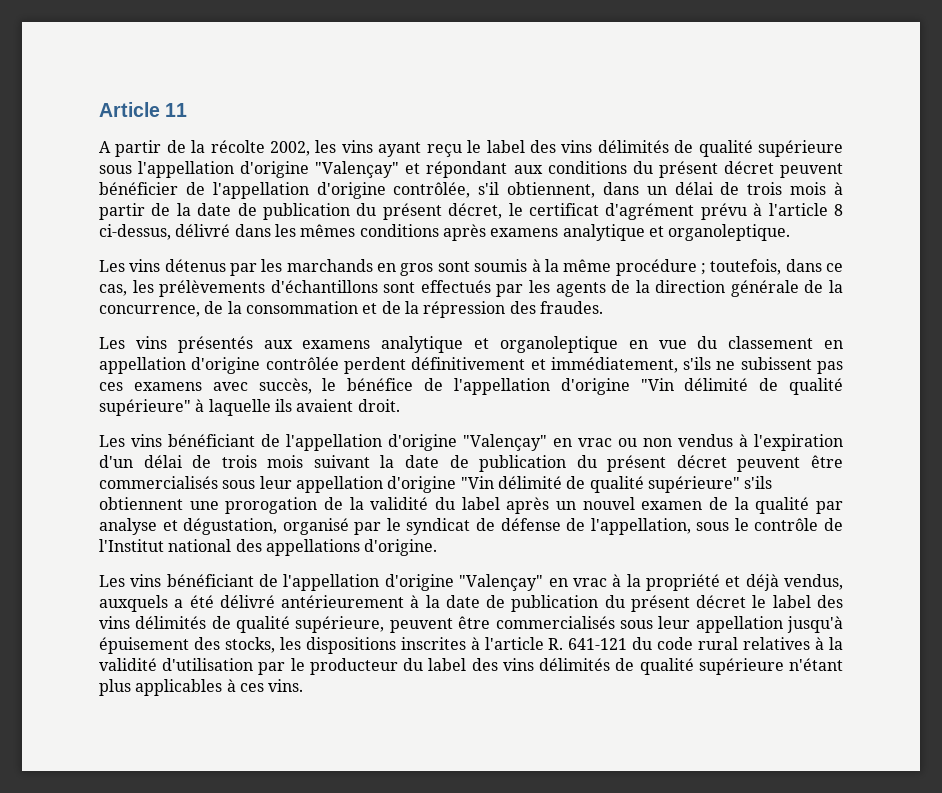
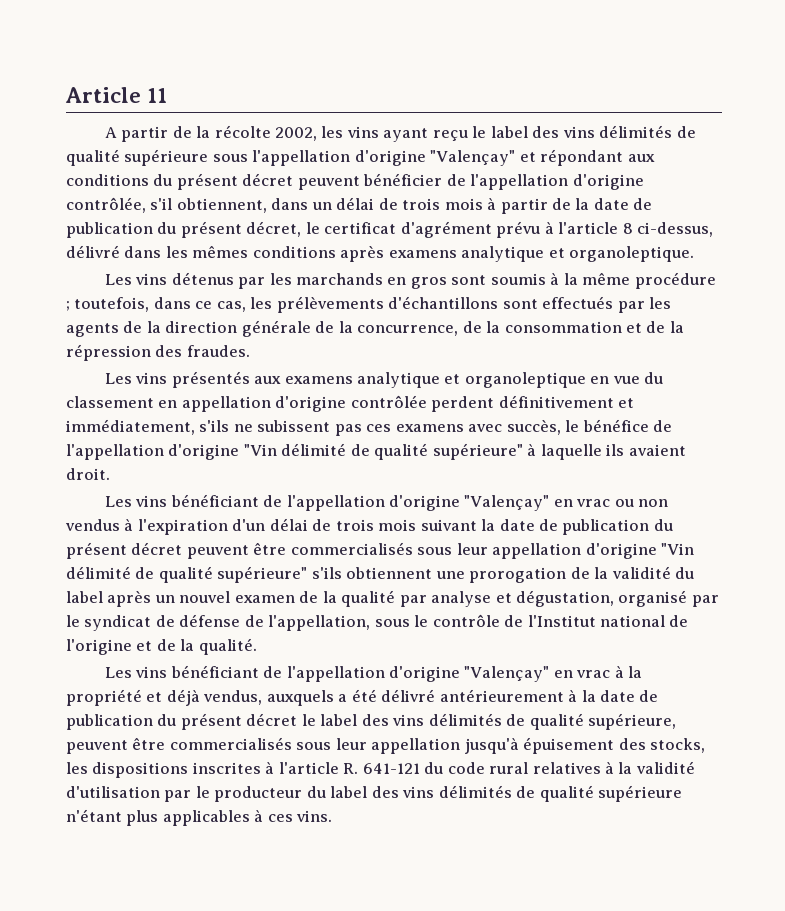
- Les vins bénéficiant de l'appellation d'origine "Valençay" en vrac ou non vendus à l'expiration d'un délai de trois mois suivant la date de publication du présent décret peuvent être commercialisés sous leur appellation d'origine "Vin délimité de qualité supérieure" s'ils obtiennent une prorogation de la validité du label après un nouvel examen de la qualité par analyse et dégustation, organisé par le syndicat de défense de l'appellation, sous le contrôle de l'Institut national des appellations d'origine.
+ Les vins bénéficiant de l'appellation d'origine "Valençay" en vrac ou non vendus à l'expiration d'un délai de trois mois suivant la date de publication du présent décret peuvent être commercialisés sous leur appellation d'origine "Vin délimité de qualité supérieure" s'ils obtiennent une prorogation de la validité du label après un nouvel examen de la qualité par analyse et dégustation, organisé par le syndicat de défense de l'appellation, sous le contrôle de l'Institut national de l'origine et de la qualité.

